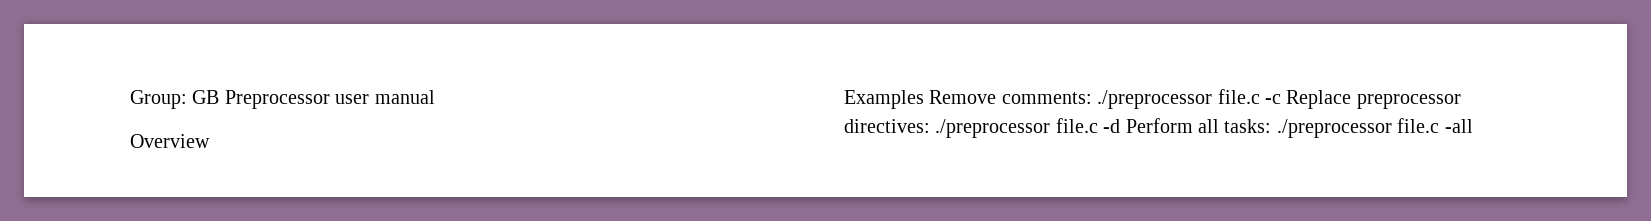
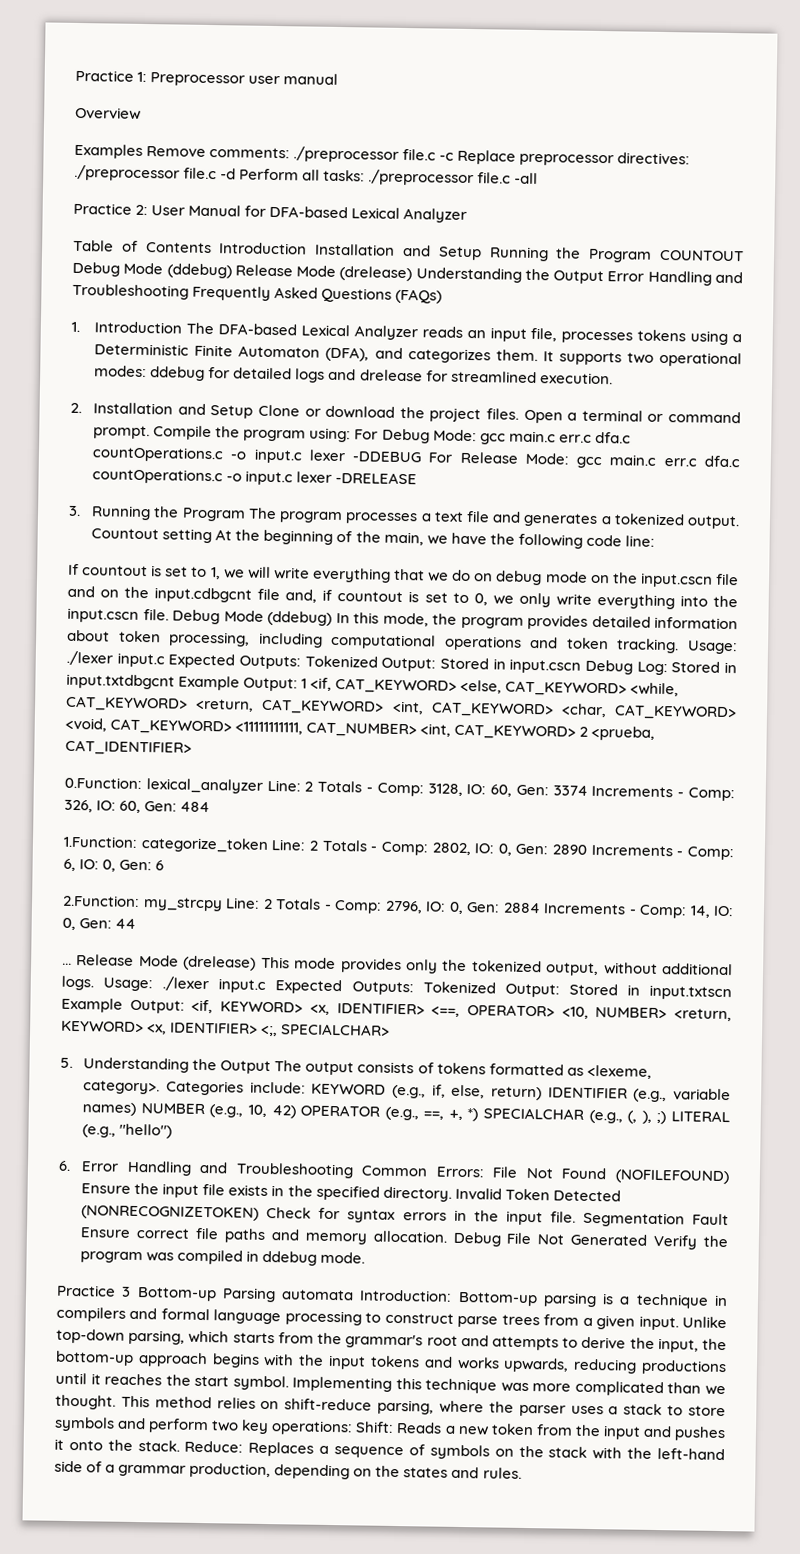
- Group: GB Preprocessor user manual
+ Practice 1: Preprocessor user manual
+ Practice 2: User Manual for DFA-based Lexical Analyzer
+ Table of Contents Introduction Installation and Setup Running the Program COUNTOUT Debug Mode (ddebug) Release Mode (drelease) Understanding the Output Error Handling and Troubleshooting Frequently Asked Questions (FAQs)
+ 1. Introduction The DFA-based Lexical Analyzer reads an input file, processes tokens using a Deterministic Finite Automaton (DFA), and categorizes them. It supports two operational modes: ddebug for detailed logs and drelease for streamlined execution.
+ 2. Installation and Setup Clone or download the project files. Open a terminal or command prompt. Compile the program using: For Debug Mode: gcc main.c err.c dfa.c countOperations.c -o input.c lexer -DDEBUG For Release Mode: gcc main.c err.c dfa.c countOperations.c -o input.c lexer -DRELEASE
+ 3. Running the Program The program processes a text file and generates a tokenized output. Countout setting At the beginning of the main, we have the following code line:
+ If countout is set to 1, we will write everything that we do on debug mode on the input.cscn file and on the input.cdbgcnt file and, if countout is set to 0, we only write everything into the input.cscn file. Debug Mode (ddebug) In this mode, the program provides detailed information about token processing, including computational operations and token tracking. Usage: ./lexer input.c Expected Outputs: Tokenized Output: Stored in input.cscn Debug Log: Stored in input.txtdbgcnt Example Output: 1 <if, CAT_KEYWORD> <else, CAT_KEYWORD> <while, CAT_KEYWORD> <return, CAT_KEYWORD> <int, CAT_KEYWORD> <char, CAT_KEYWORD> <void, CAT_KEYWORD> <11111111111, CAT_NUMBER> <int, CAT_KEYWORD> 2 <prueba, CAT_IDENTIFIER>
+ 0.Function: lexical_analyzer Line: 2 Totals - Comp: 3128, IO: 60, Gen: 3374 Increments - Comp: 326, IO: 60, Gen: 484
+ 1.Function: categorize_token Line: 2 Totals - Comp: 2802, IO: 0, Gen: 2890 Increments - Comp: 6, IO: 0, Gen: 6
+ 2.Function: my_strcpy Line: 2 Totals - Comp: 2796, IO: 0, Gen: 2884 Increments - Comp: 14, IO: 0, Gen: 44
+ ... Release Mode (drelease) This mode provides only the tokenized output, without additional logs. Usage: ./lexer input.c Expected Outputs: Tokenized Output: Stored in input.txtscn Example Output: <if, KEYWORD> <x, IDENTIFIER> <==, OPERATOR> <10, NUMBER> <return, KEYWORD> <x, IDENTIFIER> <;, SPECIALCHAR>
+ 5. Understanding the Output The output consists of tokens formatted as <lexeme, category>. Categories include: KEYWORD (e.g., if, else, return) IDENTIFIER (e.g., variable names) NUMBER (e.g., 10, 42) OPERATOR (e.g., ==, +, *) SPECIALCHAR (e.g., (, ), ;) LITERAL (e.g., "hello")
+ 6. Error Handling and Troubleshooting Common Errors: File Not Found (NOFILEFOUND) Ensure the input file exists in the specified directory. Invalid Token Detected (NONRECOGNIZETOKEN) Check for syntax errors in the input file. Segmentation Fault Ensure correct file paths and memory allocation. Debug File Not Generated Verify the program was compiled in ddebug mode.
+ Practice 3 Bottom-up Parsing automata Introduction: Bottom-up parsing is a technique in compilers and formal language processing to construct parse trees from a given input. Unlike top-down parsing, which starts from the grammar's root and attempts to derive the input, the bottom-up approach begins with the input tokens and works upwards, reducing productions until it reaches the start symbol. Implementing this technique was more complicated than we thought. This method relies on shift-reduce parsing, where the parser uses a stack to store symbols and perform two key operations: Shift: Reads a new token from the input and pushes it onto the stack. Reduce: Replaces a sequence of symbols on the stack with the left-hand side of a grammar production, depending on the states and rules.

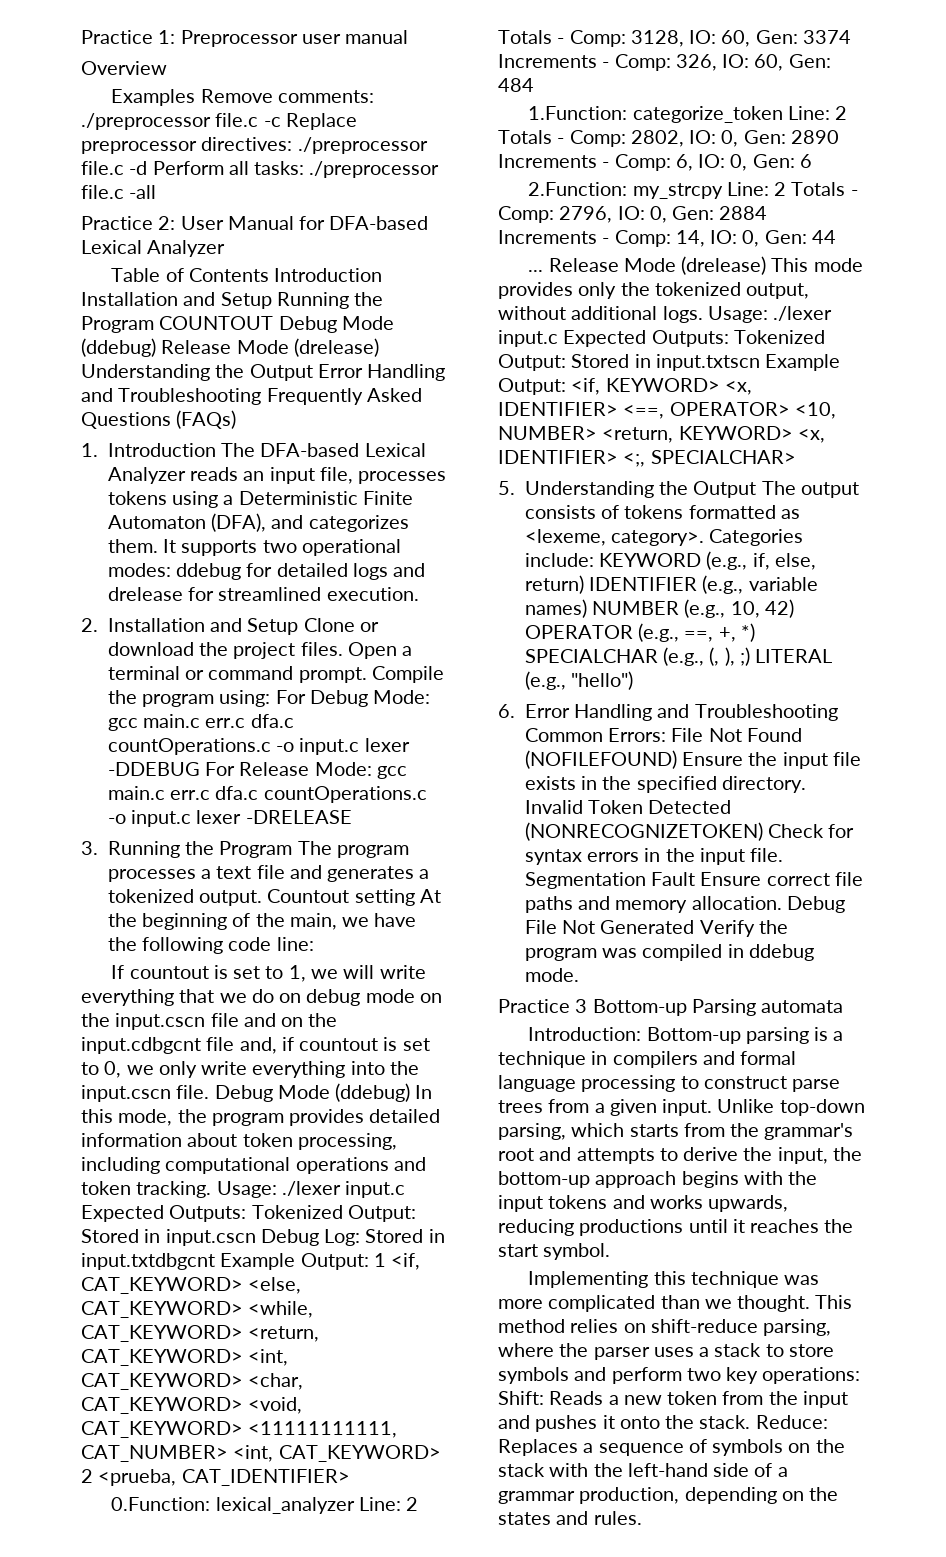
- Practice 3 Bottom-up Parsing automata Introduction: Bottom-up parsing is a technique in compilers and formal language processing to construct parse trees from a given input.
+ Practice 3 Bottom-up Parsing automata
+ Introduction: Bottom-up parsing is a technique in compilers and formal language processing to construct parse trees from a given input.
- Unlike top-down parsing, which starts from the grammar's root and attempts to derive the input, the bottom-up approach begins with the input tokens and works upwards, reducing productions until it reaches the start symbol. Implementing this technique was more complicated than we thought.
+ Unlike top-down parsing, which starts from the grammar's root and attempts to derive the input, the bottom-up approach begins with the input tokens and works upwards, reducing productions until it reaches the start symbol.
+ Implementing this technique was more complicated than we thought.

